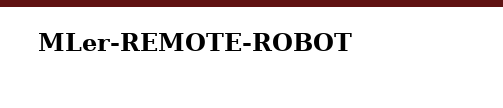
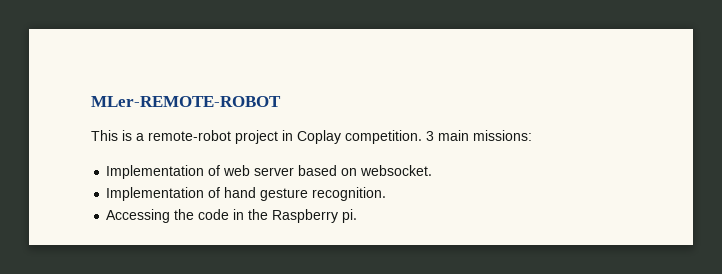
+ This is a remote-robot project in Coplay competition. 3 main missions:
+ Implementation of web server based on websocket.
+ Implementation of hand gesture recognition.
+ Accessing the code in the Raspberry pi.

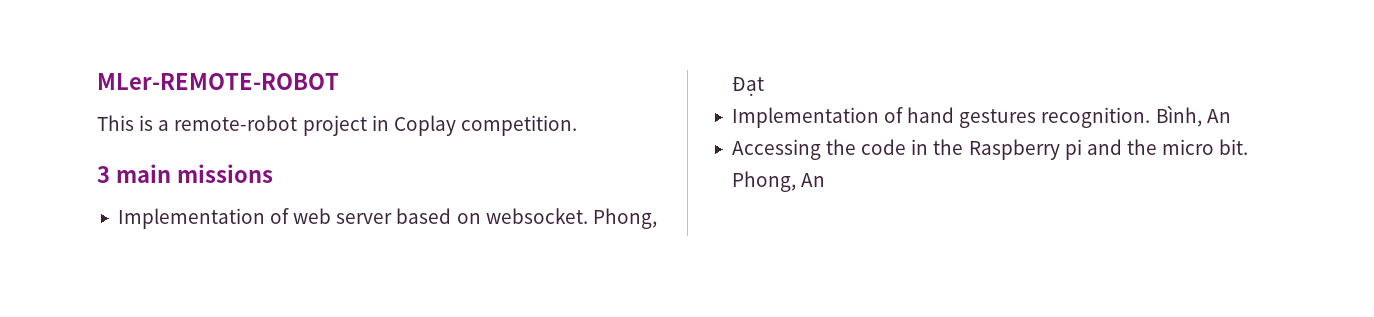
- This is a remote-robot project in Coplay competition. 3 main missions:
+ This is a remote-robot project in Coplay competition.
+ 3 main missions
+ Phong, Đạt
- Implementation of hand gesture recognition.
+ Implementation of hand gestures recognition. Bình, An
- Accessing the code in the Raspberry pi.
+ Accessing the code in the Raspberry pi and the micro bit. Phong, An

